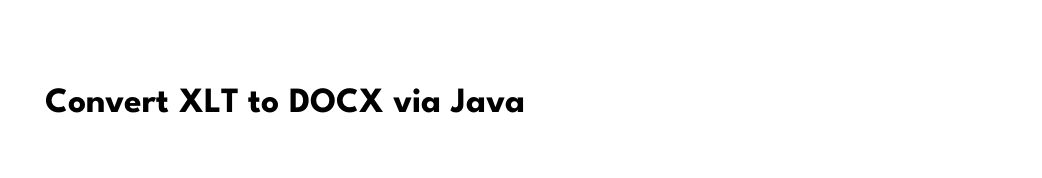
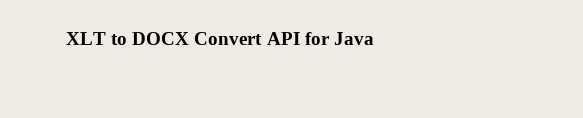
- Convert XLT to DOCX via Java
+ XLT to DOCX Convert API for Java

